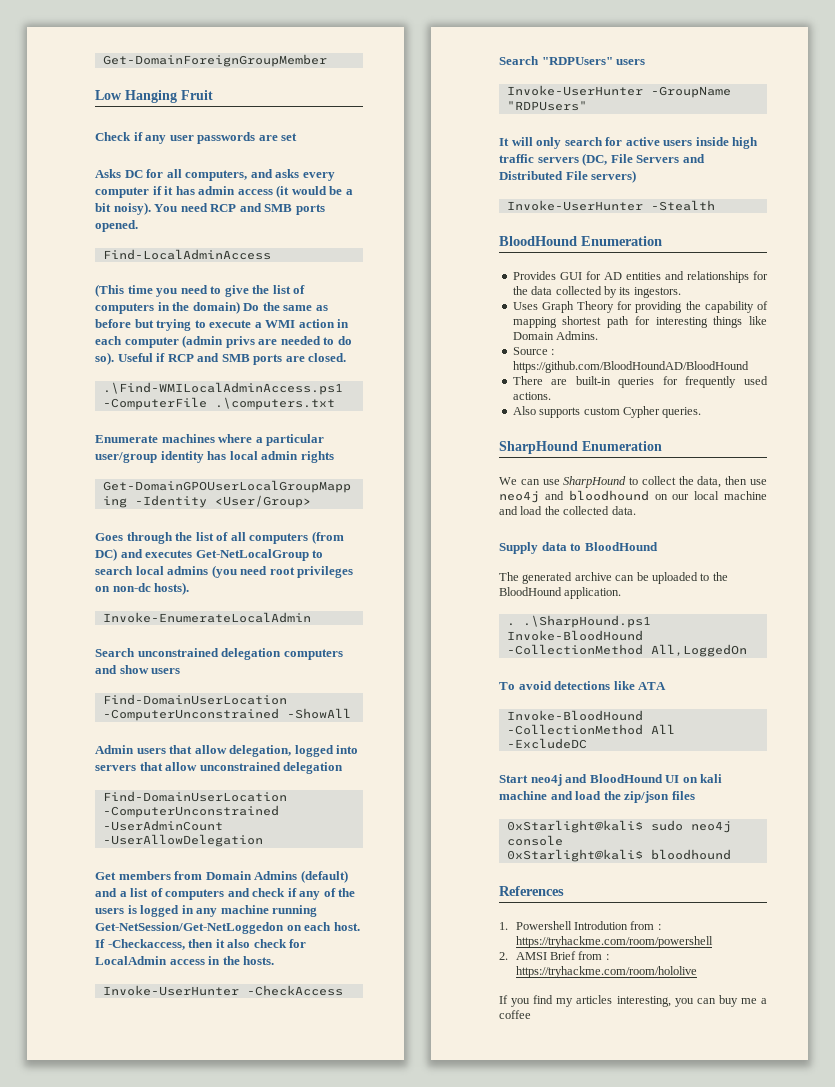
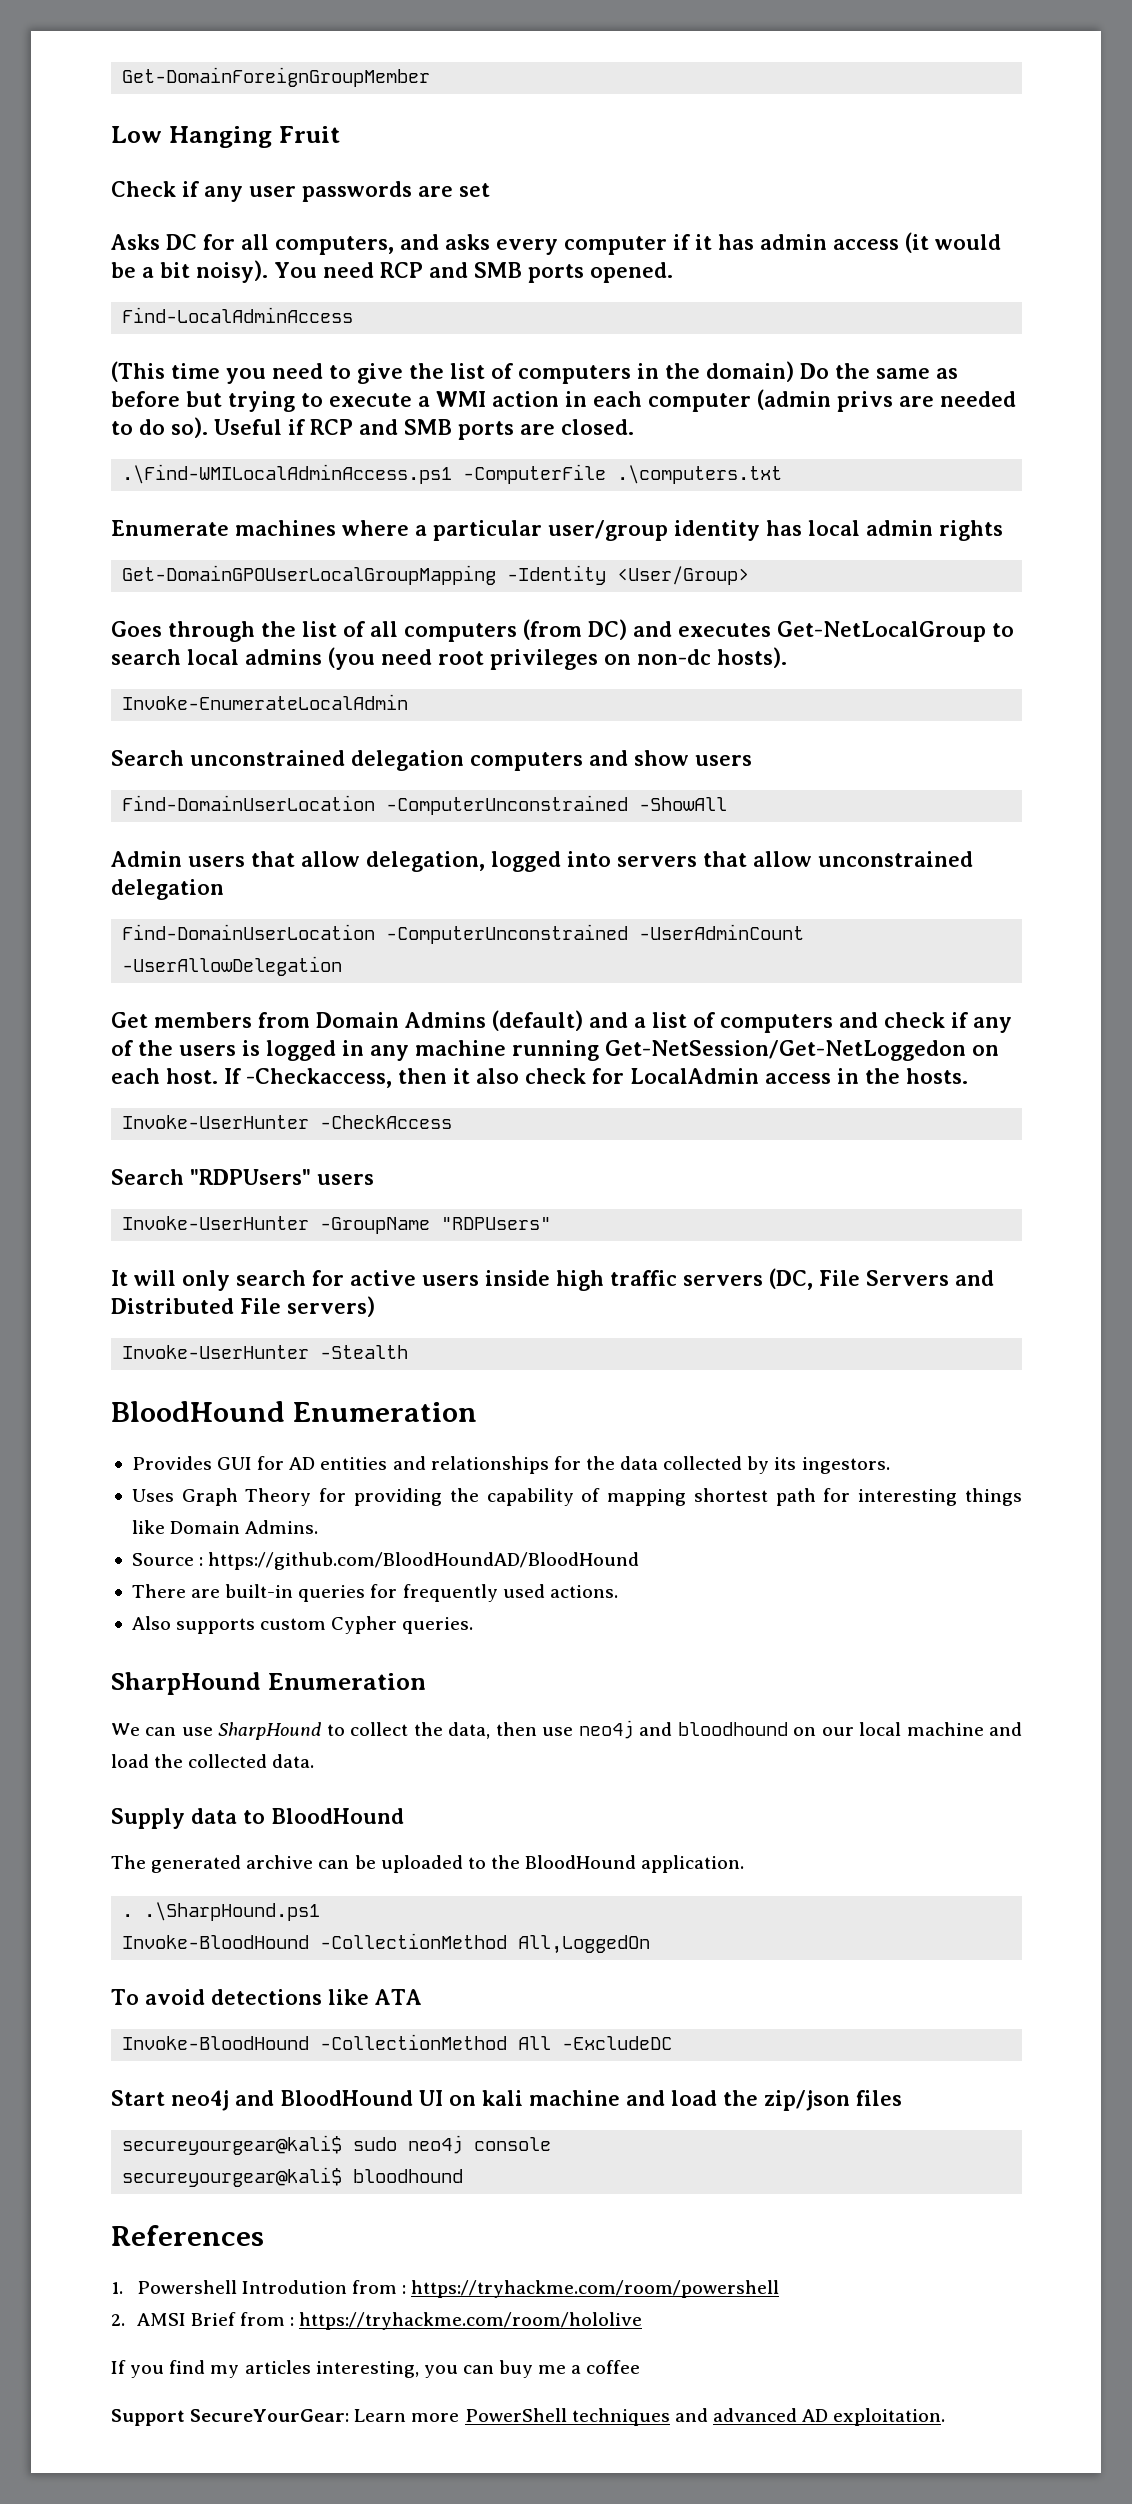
- 0xStarlight@kali$ sudo neo4j console
+ secureyourgear@kali$ sudo neo4j console
- 0xStarlight@kali$ bloodhound
+ secureyourgear@kali$ bloodhound
+ Support SecureYourGear: Learn more PowerShell techniques and advanced AD exploitation.

